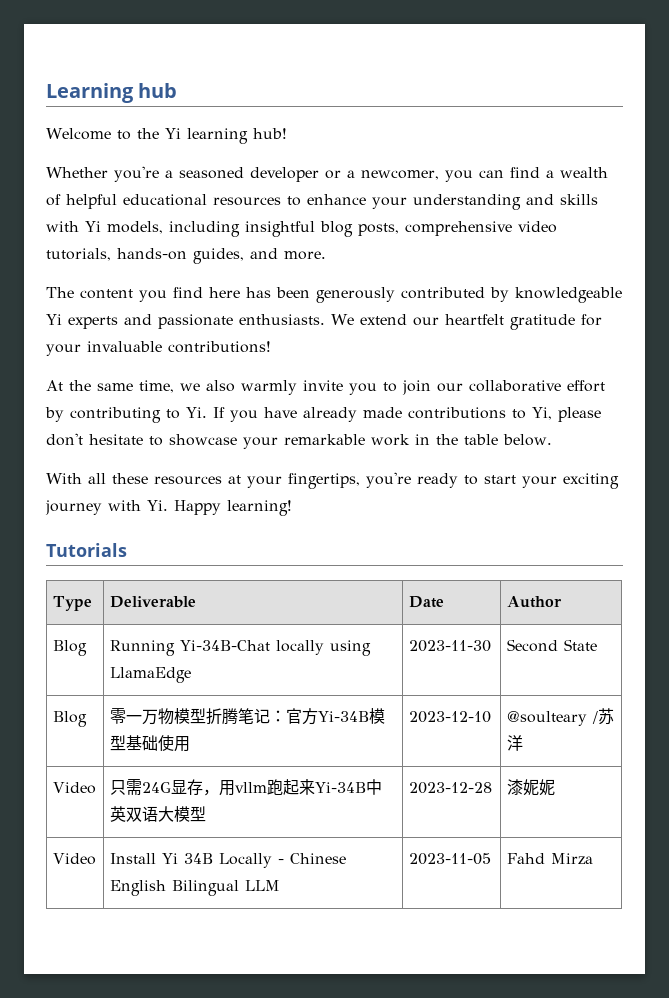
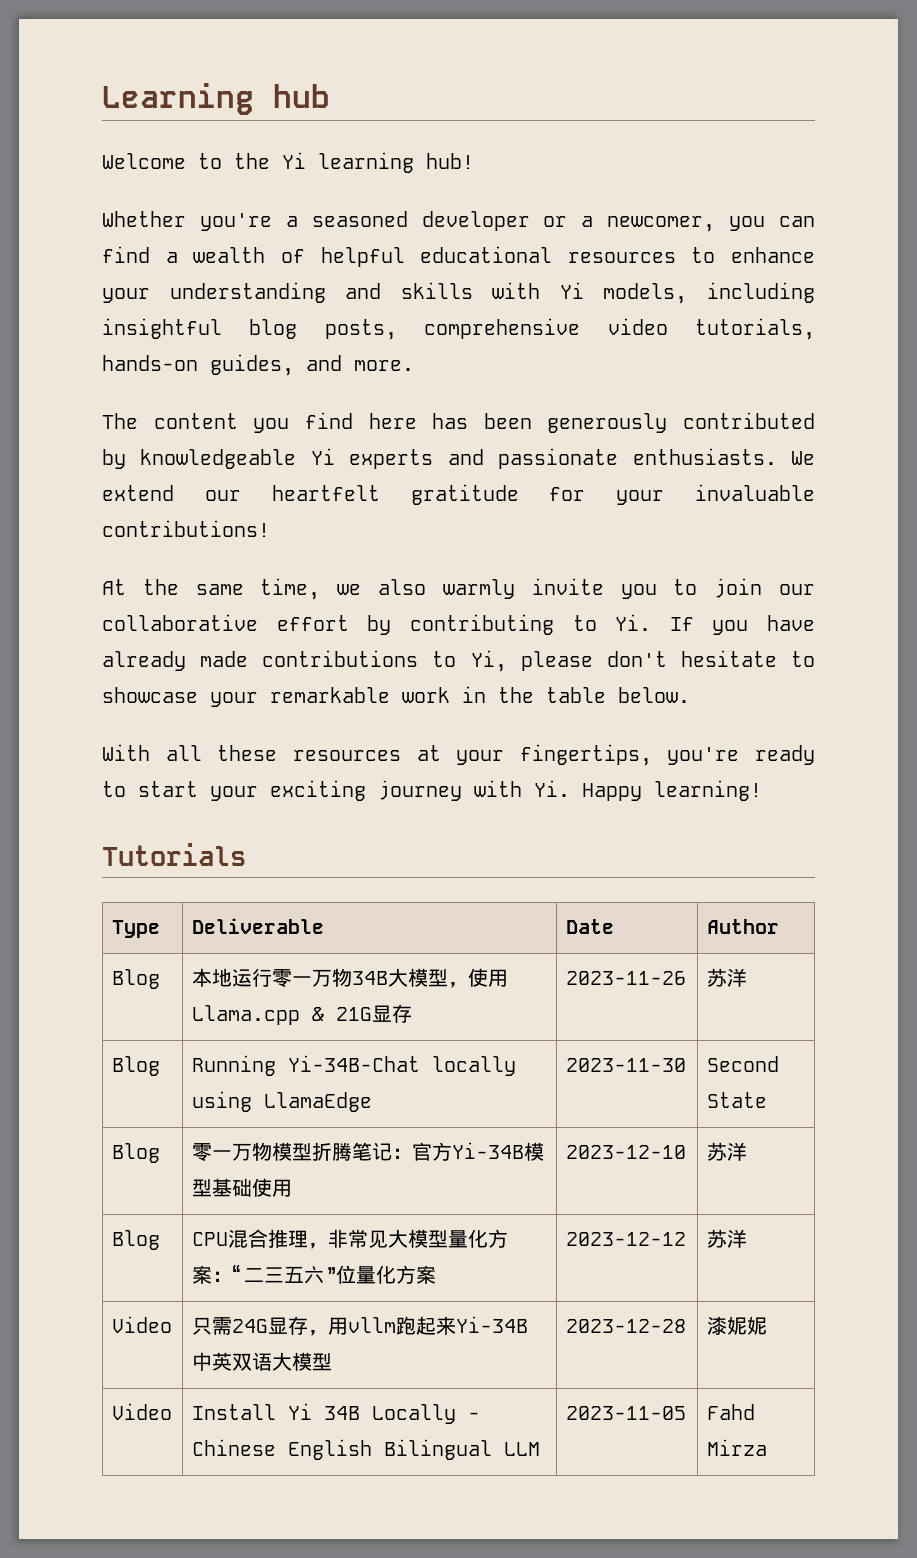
+ Blog | 本地运行零一万物34B大模型，使用Llama.cpp & 21G显存 | 2023-11-26 | 苏洋
- Blog | 零一万物模型折腾笔记：官方Yi-34B模型基础使用 | 2023-12-10 | @soulteary /苏洋
+ Blog | 零一万物模型折腾笔记：官方Yi-34B模型基础使用 | 2023-12-10 | 苏洋
+ Blog | CPU混合推理，非常见大模型量化方案：“二三五六”位量化方案 | 2023-12-12 | 苏洋

